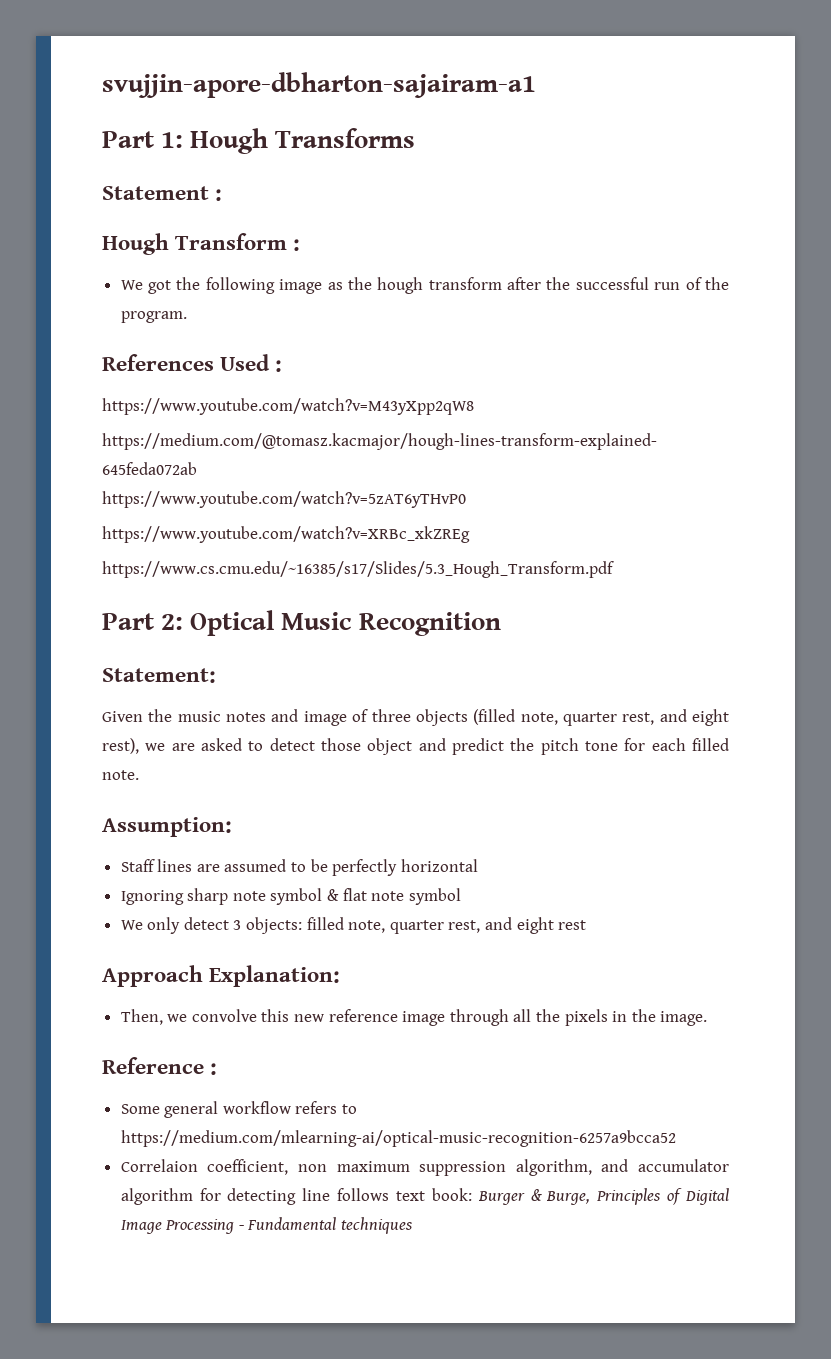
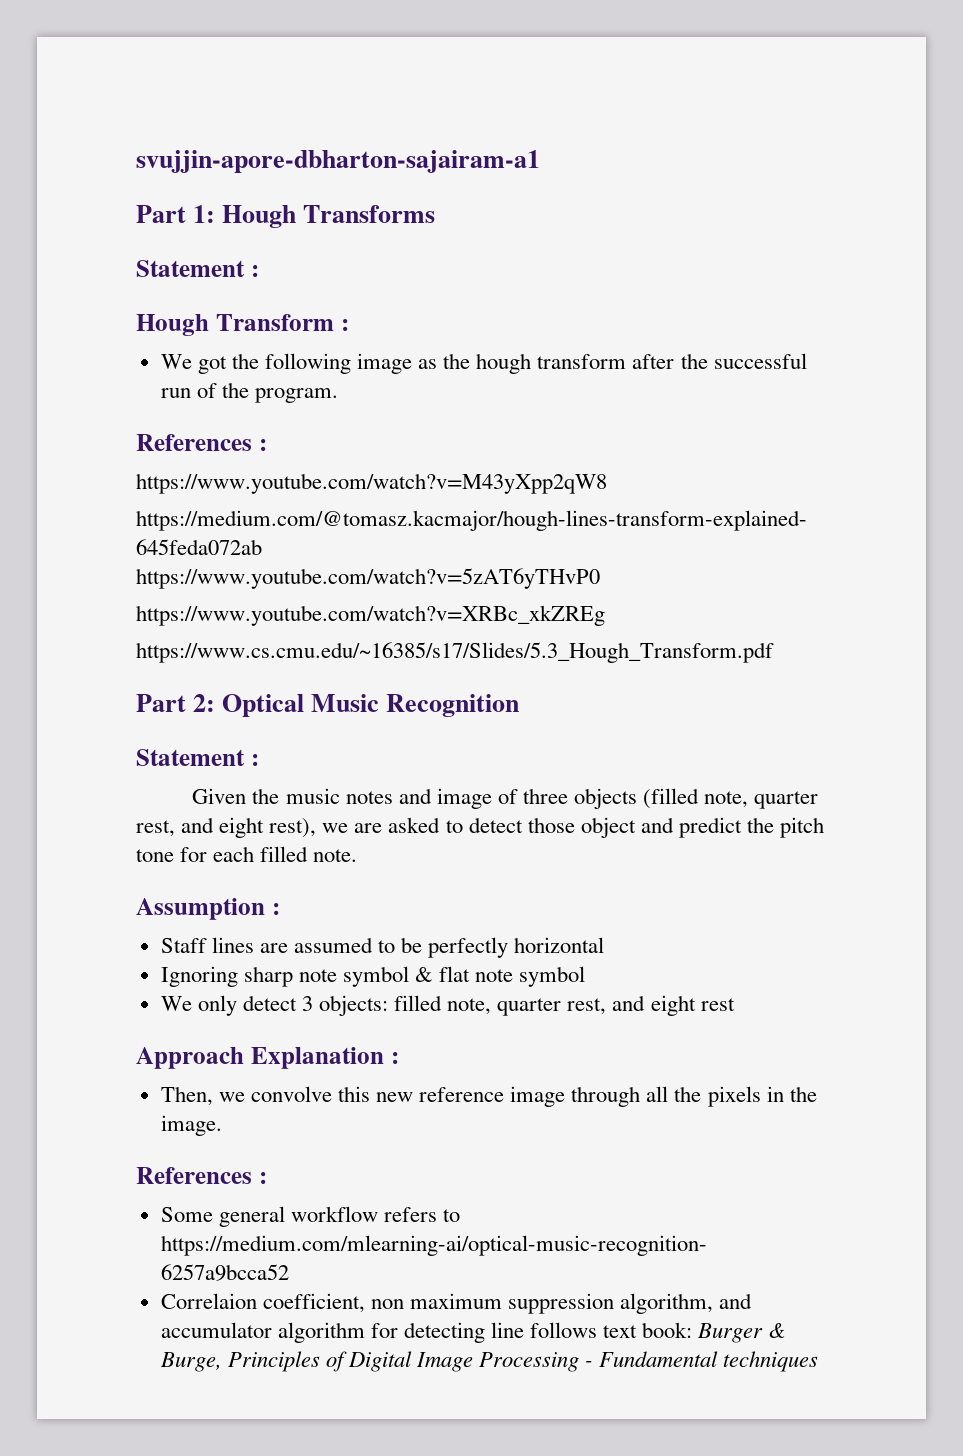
  We got the following image as the hough transform after the successful run of the program.
- References Used :
+ References :
  Part 2: Optical Music Recognition
- Statement:
+ Statement :
- Assumption:
+ Assumption :
- Approach Explanation:
+ Approach Explanation :
  Then, we convolve this new reference image through all the pixels in the image.
- Reference :
+ References :

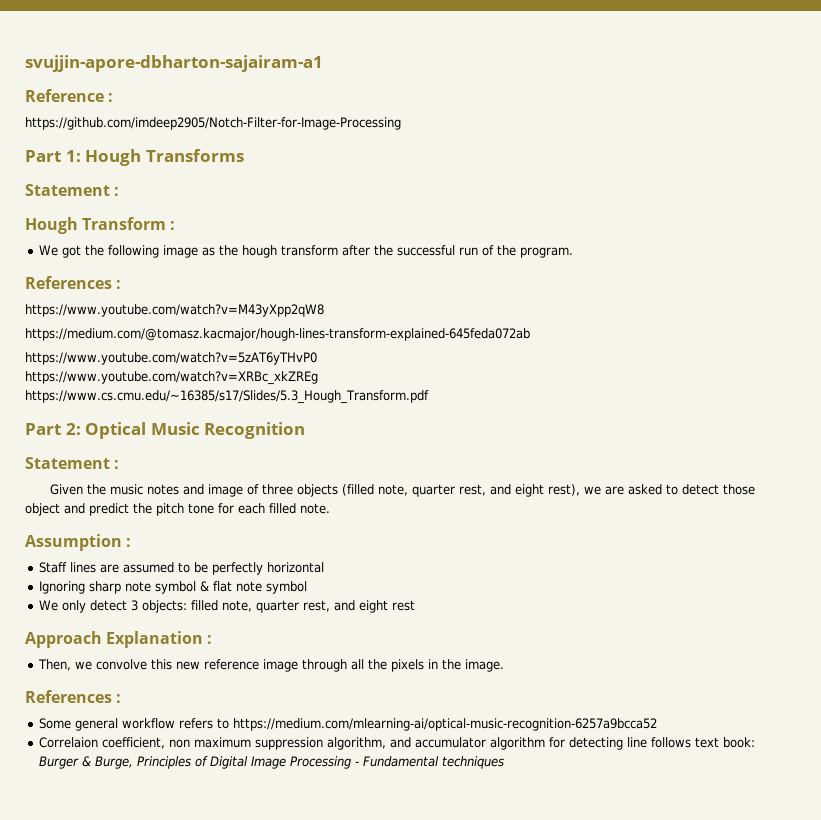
+ Reference :
+ https://github.com/imdeep2905/Notch-Filter-for-Image-Processing

